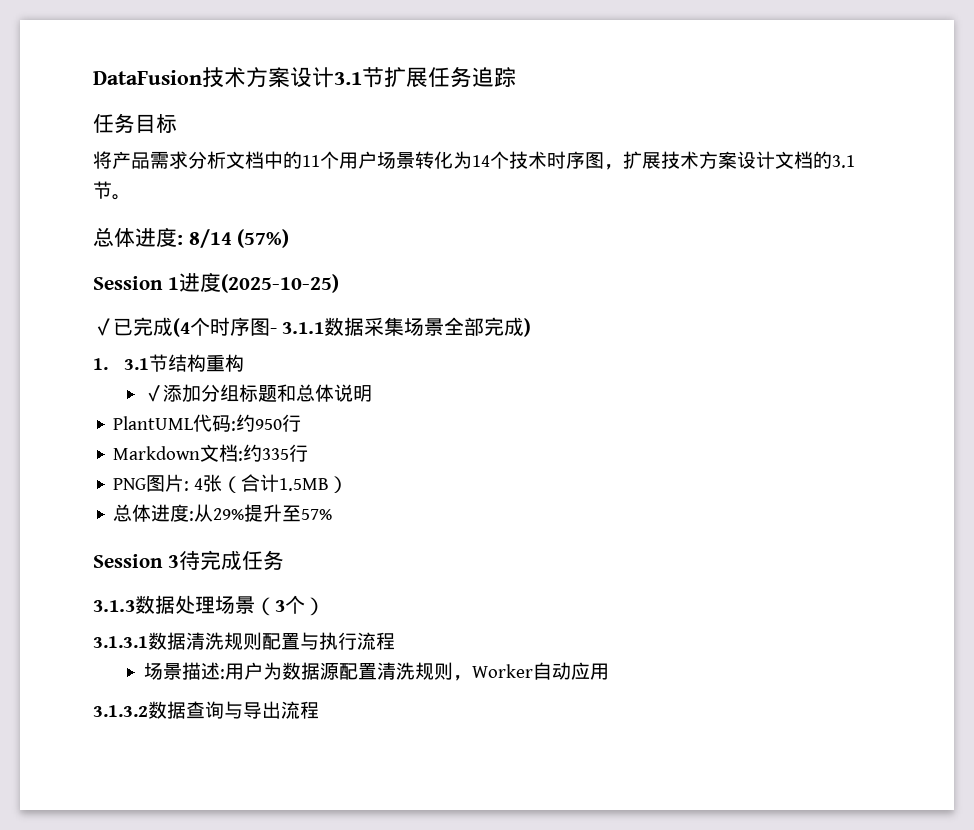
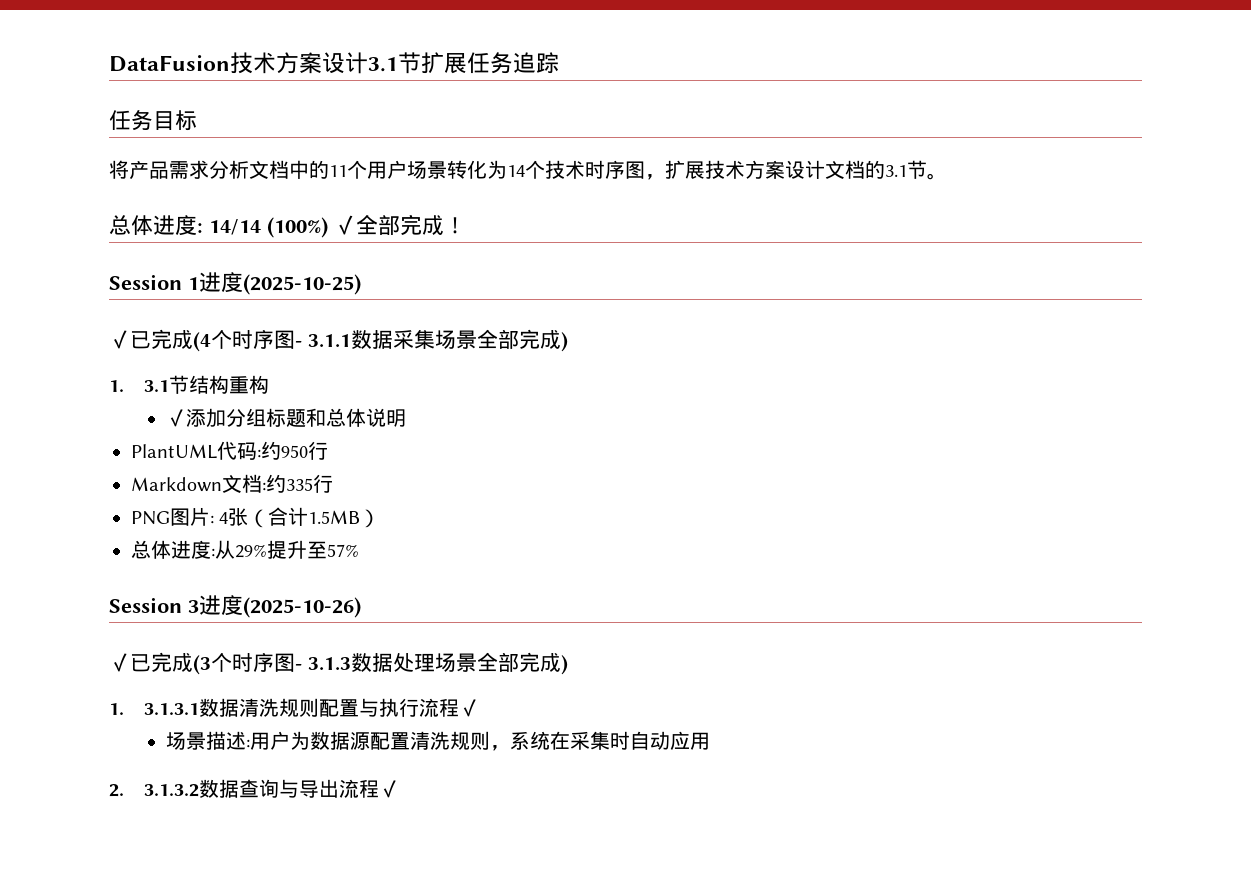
- 总体进度: 8/14 (57%)
+ 总体进度: 14/14 (100%) ✓全部完成！
- Session 3待完成任务
- 3.1.3数据处理场景（3个）
- 3.1.3.1数据清洗规则配置与执行流程
+ Session 3进度(2025-10-26)
+ ✓已完成(3个时序图- 3.1.3数据处理场景全部完成)
+ 1. 3.1.3.1数据清洗规则配置与执行流程✓
- 场景描述:用户为数据源配置清洗规则，Worker自动应用
+ 场景描述:用户为数据源配置清洗规则，系统在采集时自动应用
- 3.1.3.2数据查询与导出流程
+ 2. 3.1.3.2数据查询与导出流程✓

